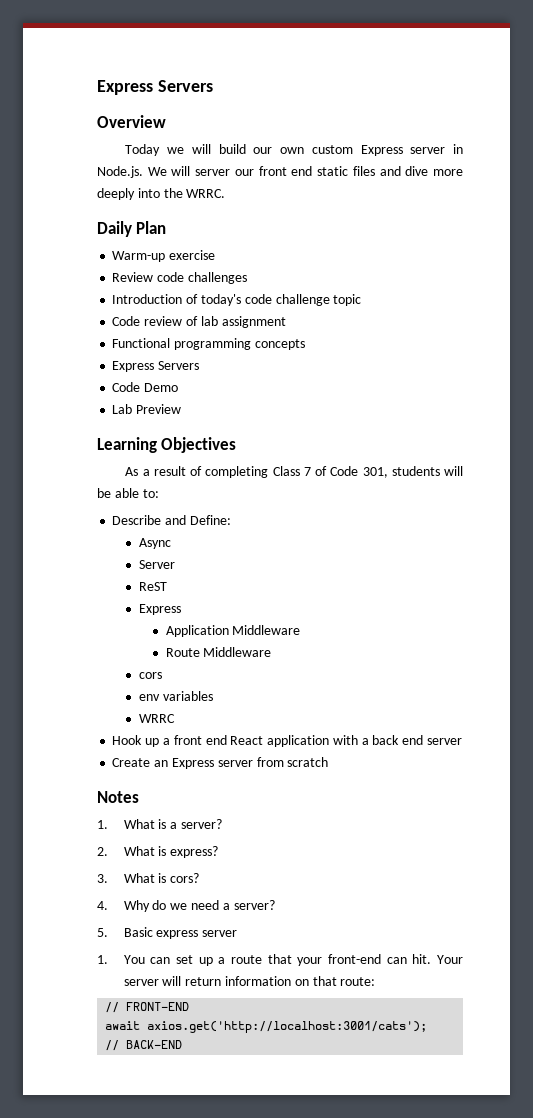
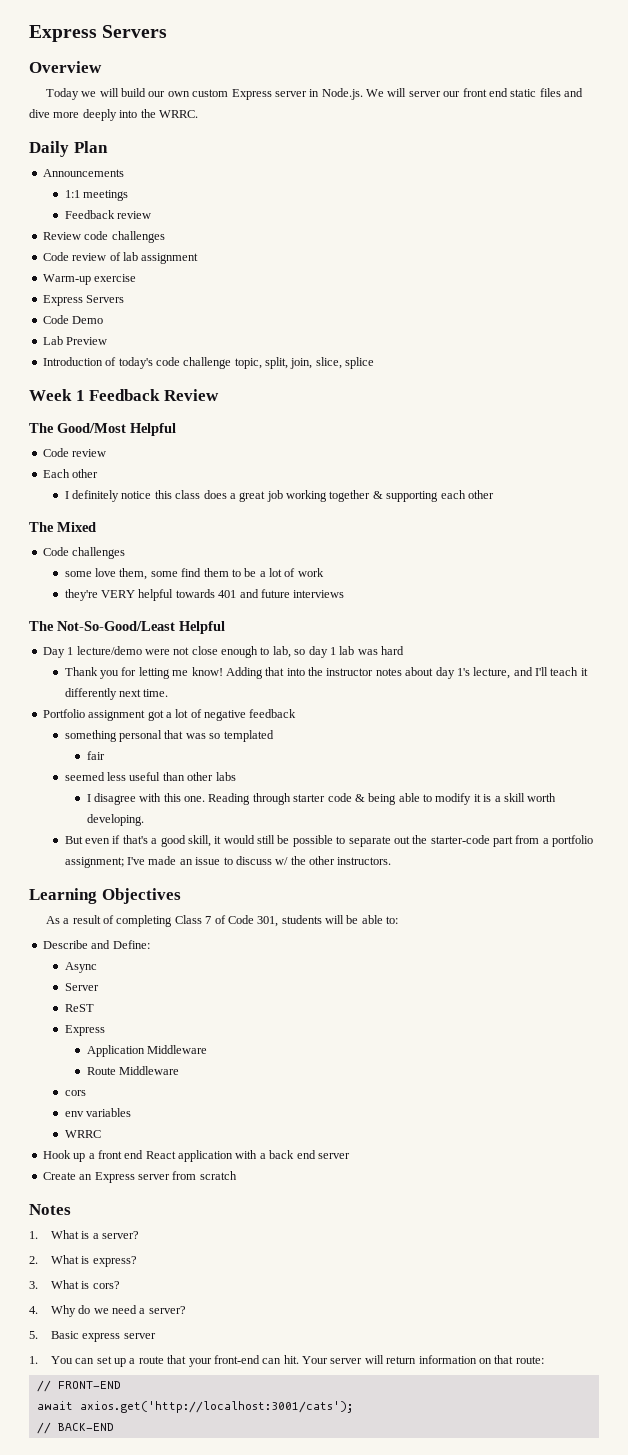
- Warm-up exercise
+ Announcements
+ 1:1 meetings
+ Feedback review
  Review code challenges
- Introduction of today's code challenge topic
- Functional programming concepts
+ Warm-up exercise
+ Introduction of today's code challenge topic, split, join, slice, splice
+ Week 1 Feedback Review
+ The Good/Most Helpful
+ Code review
+ Each other
+ I definitely notice this class does a great job working together & supporting each other
+ The Mixed
+ Code challenges
+ some love them, some find them to be a lot of work
+ they're VERY helpful towards 401 and future interviews
+ The Not-So-Good/Least Helpful
+ Day 1 lecture/demo were not close enough to lab, so day 1 lab was hard
+ Thank you for letting me know! Adding that into the instructor notes about day 1's lecture, and I'll teach it differently next time.
+ Portfolio assignment got a lot of negative feedback
+ something personal that was so templated
+ fair
+ seemed less useful than other labs
+ I disagree with this one. Reading through starter code & being able to modify it is a skill worth developing.
+ But even if that's a good skill, it would still be possible to separate out the starter-code part from a portfolio assignment; I've made an issue to discuss w/ the other instructors.

